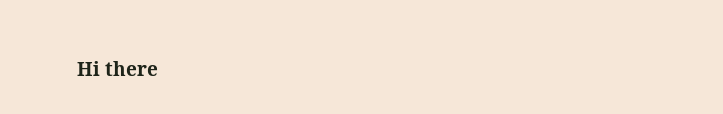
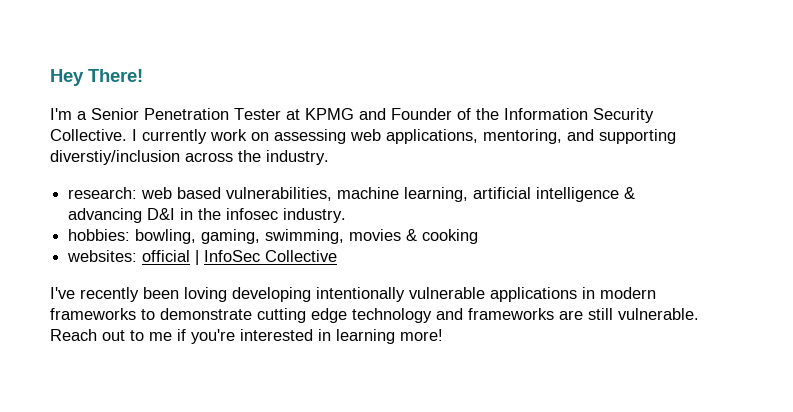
- Hi there
+ Hey There!
+ I'm a Senior Penetration Tester at KPMG and Founder of the Information Security Collective. I currently work on assessing web applications, mentoring, and supporting diverstiy/inclusion across the industry.
+ research: web based vulnerabilities, machine learning, artificial intelligence & advancing D&I in the infosec industry.
+ hobbies: bowling, gaming, swimming, movies & cooking
+ websites: official | InfoSec Collective
+ I've recently been loving developing intentionally vulnerable applications in modern frameworks to demonstrate cutting edge technology and frameworks are still vulnerable. Reach out to me if you're interested in learning more!

